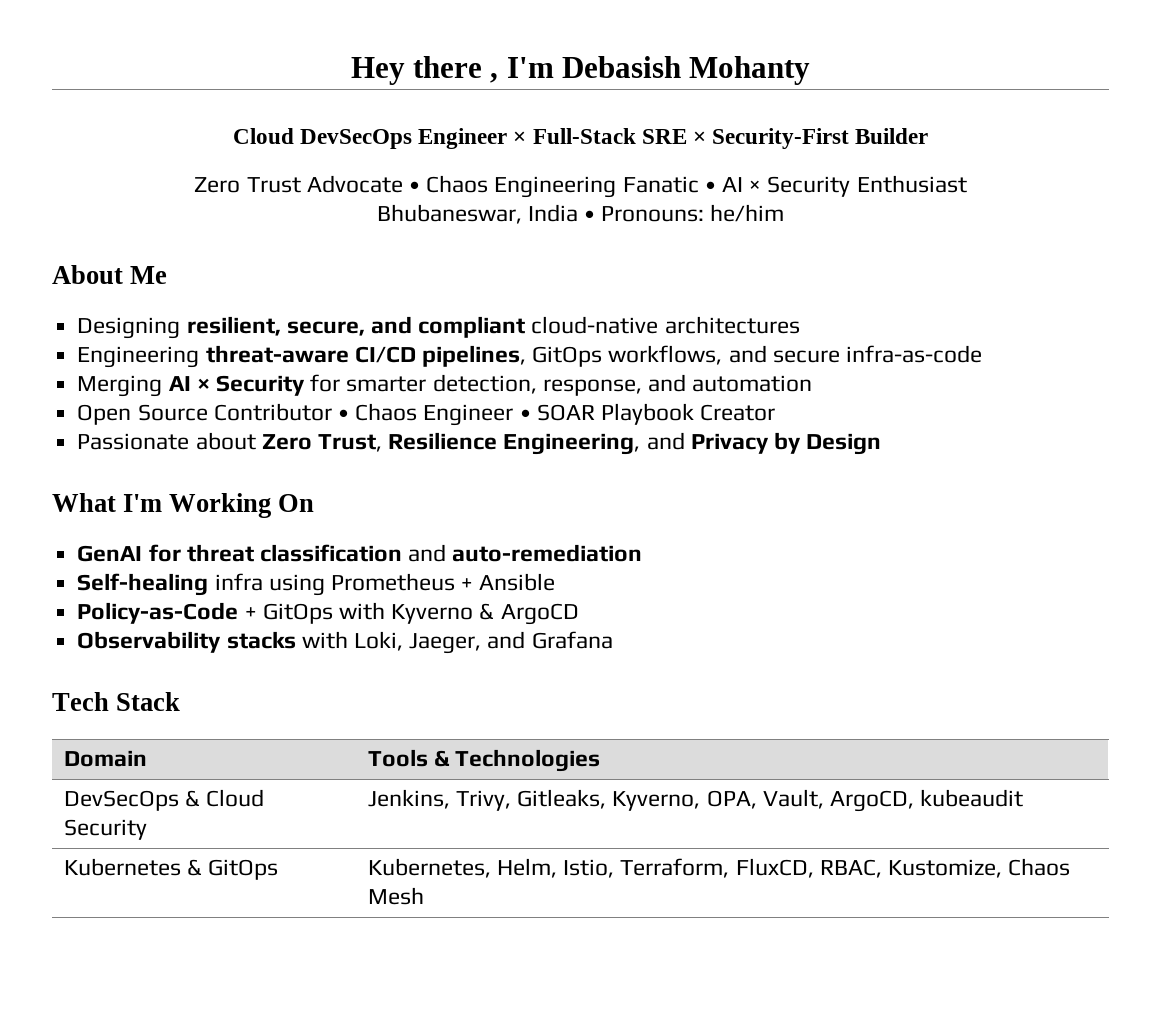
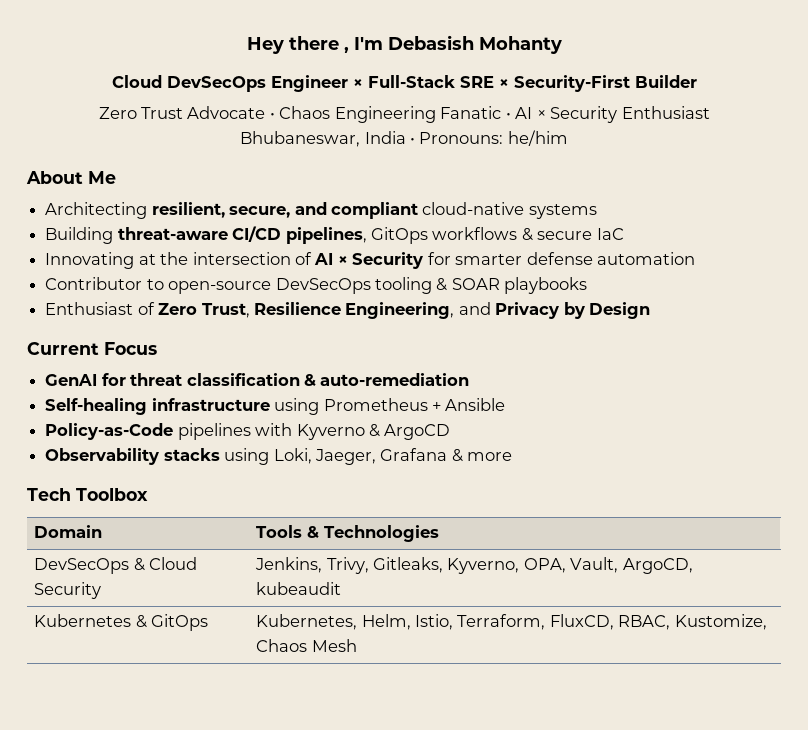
- Designing resilient, secure, and compliant cloud-native architectures
- Engineering threat-aware CI/CD pipelines, GitOps workflows, and secure infra-as-code
- Merging AI × Security for smarter detection, response, and automation
- Open Source Contributor • Chaos Engineer • SOAR Playbook Creator
- Passionate about Zero Trust, Resilience Engineering, and Privacy by Design
+ Architecting resilient, secure, and compliant cloud-native systems
+ Building threat-aware CI/CD pipelines, GitOps workflows & secure IaC
+ Innovating at the intersection of AI × Security for smarter defense automation
+ Contributor to open-source DevSecOps tooling & SOAR playbooks
+ Enthusiast of Zero Trust, Resilience Engineering, and Privacy by Design
- What I'm Working On
+ Current Focus
- GenAI for threat classification and auto-remediation
+ GenAI for threat classification & auto-remediation
- Self-healing infra using Prometheus + Ansible
+ Self-healing infrastructure using Prometheus + Ansible
- Policy-as-Code + GitOps with Kyverno & ArgoCD
+ Policy-as-Code pipelines with Kyverno & ArgoCD
- Observability stacks with Loki, Jaeger, and Grafana
+ Observability stacks using Loki, Jaeger, Grafana & more
- Tech Stack
+ Tech Toolbox

